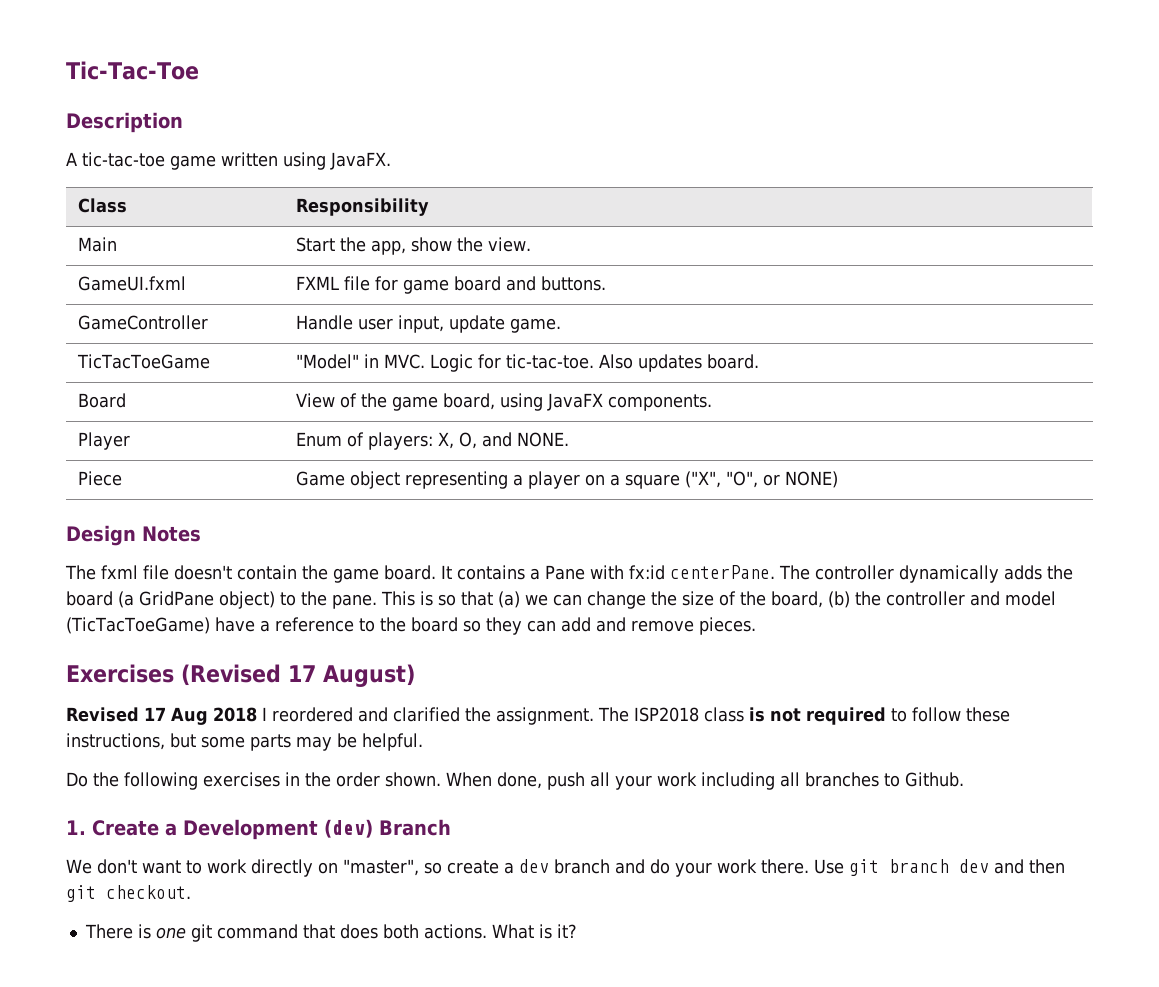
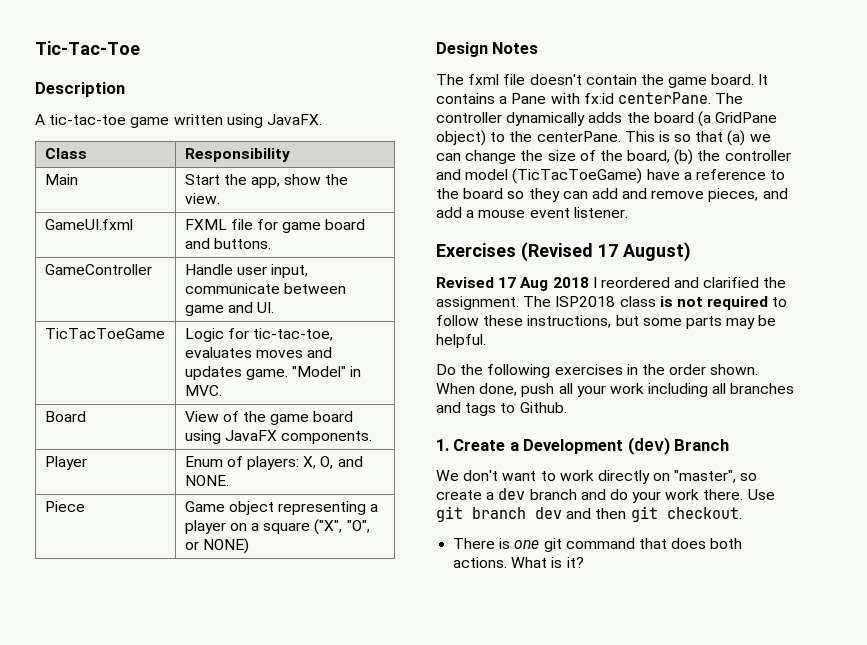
- GameController | Handle user input, update game.
- TicTacToeGame | "Model" in MVC. Logic for tic-tac-toe. Also updates board.
+ GameController | Handle user input, communicate between game and UI.
+ TicTacToeGame | Logic for tic-tac-toe, evaluates moves and updates game. "Model" in MVC.
- Board | View of the game board, using JavaFX components.
+ Board | View of the game board using JavaFX components.
- The controller dynamically adds the board (a GridPane object) to the pane.
+ The controller dynamically adds the board (a GridPane object) to the centerPane.
- This is so that (a) we can change the size of the board, (b) the controller and model (TicTacToeGame) have a reference to the board so they can add and remove pieces.
+ This is so that (a) we can change the size of the board, (b) the controller and model (TicTacToeGame) have a reference to the board so they can add and remove pieces, and add a mouse event listener.
- When done, push all your work including all branches to Github.
+ When done, push all your work including all branches and tags to Github.

